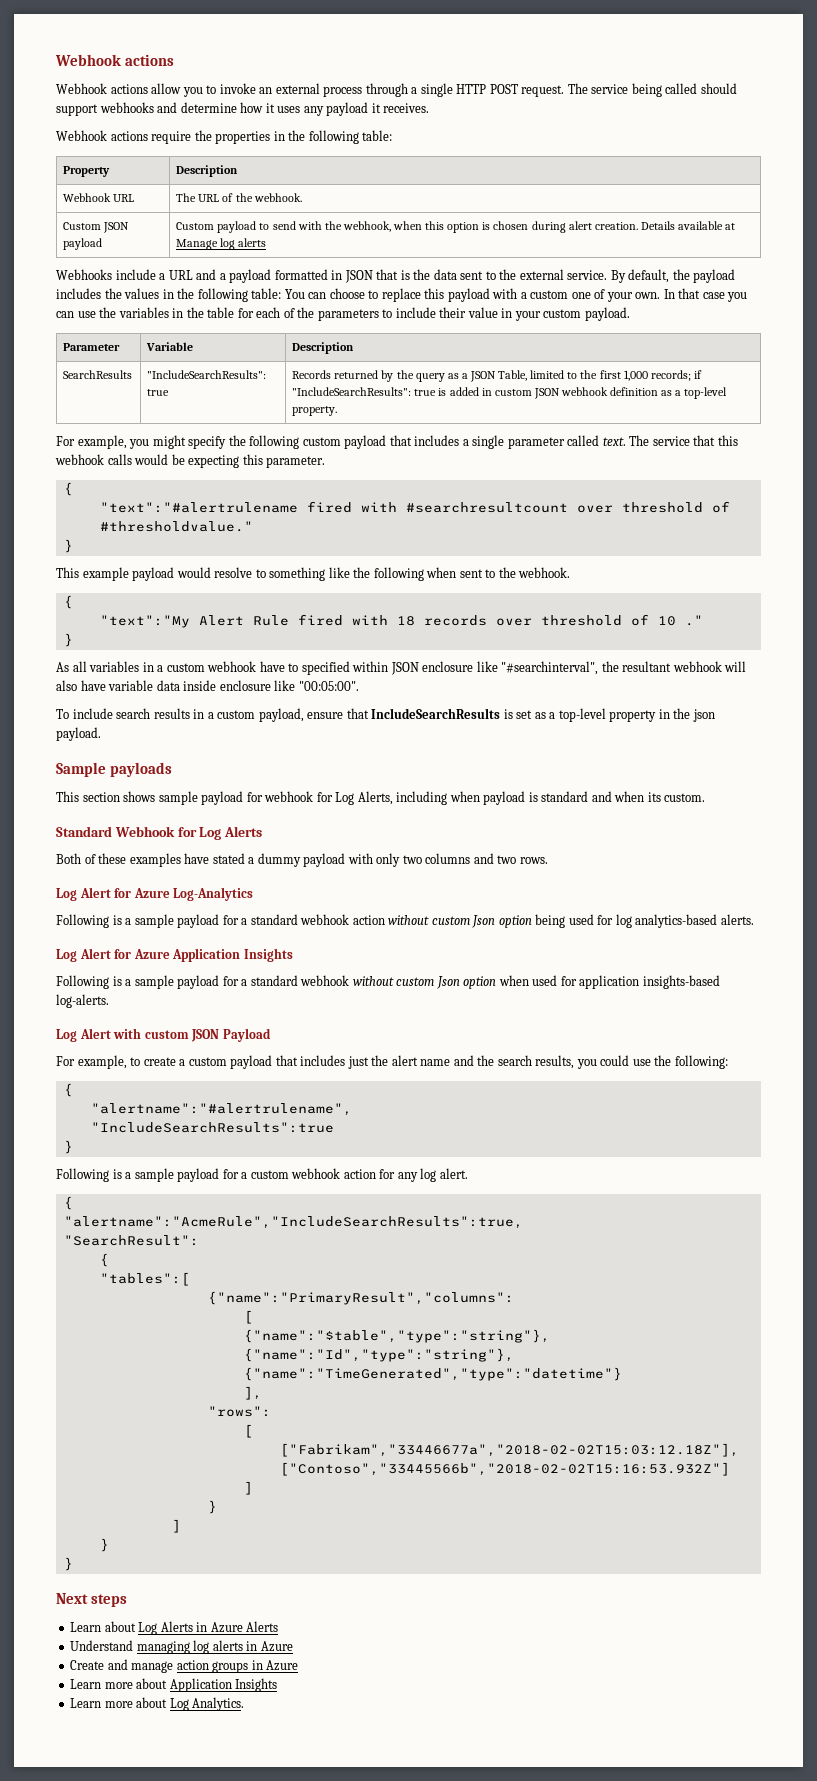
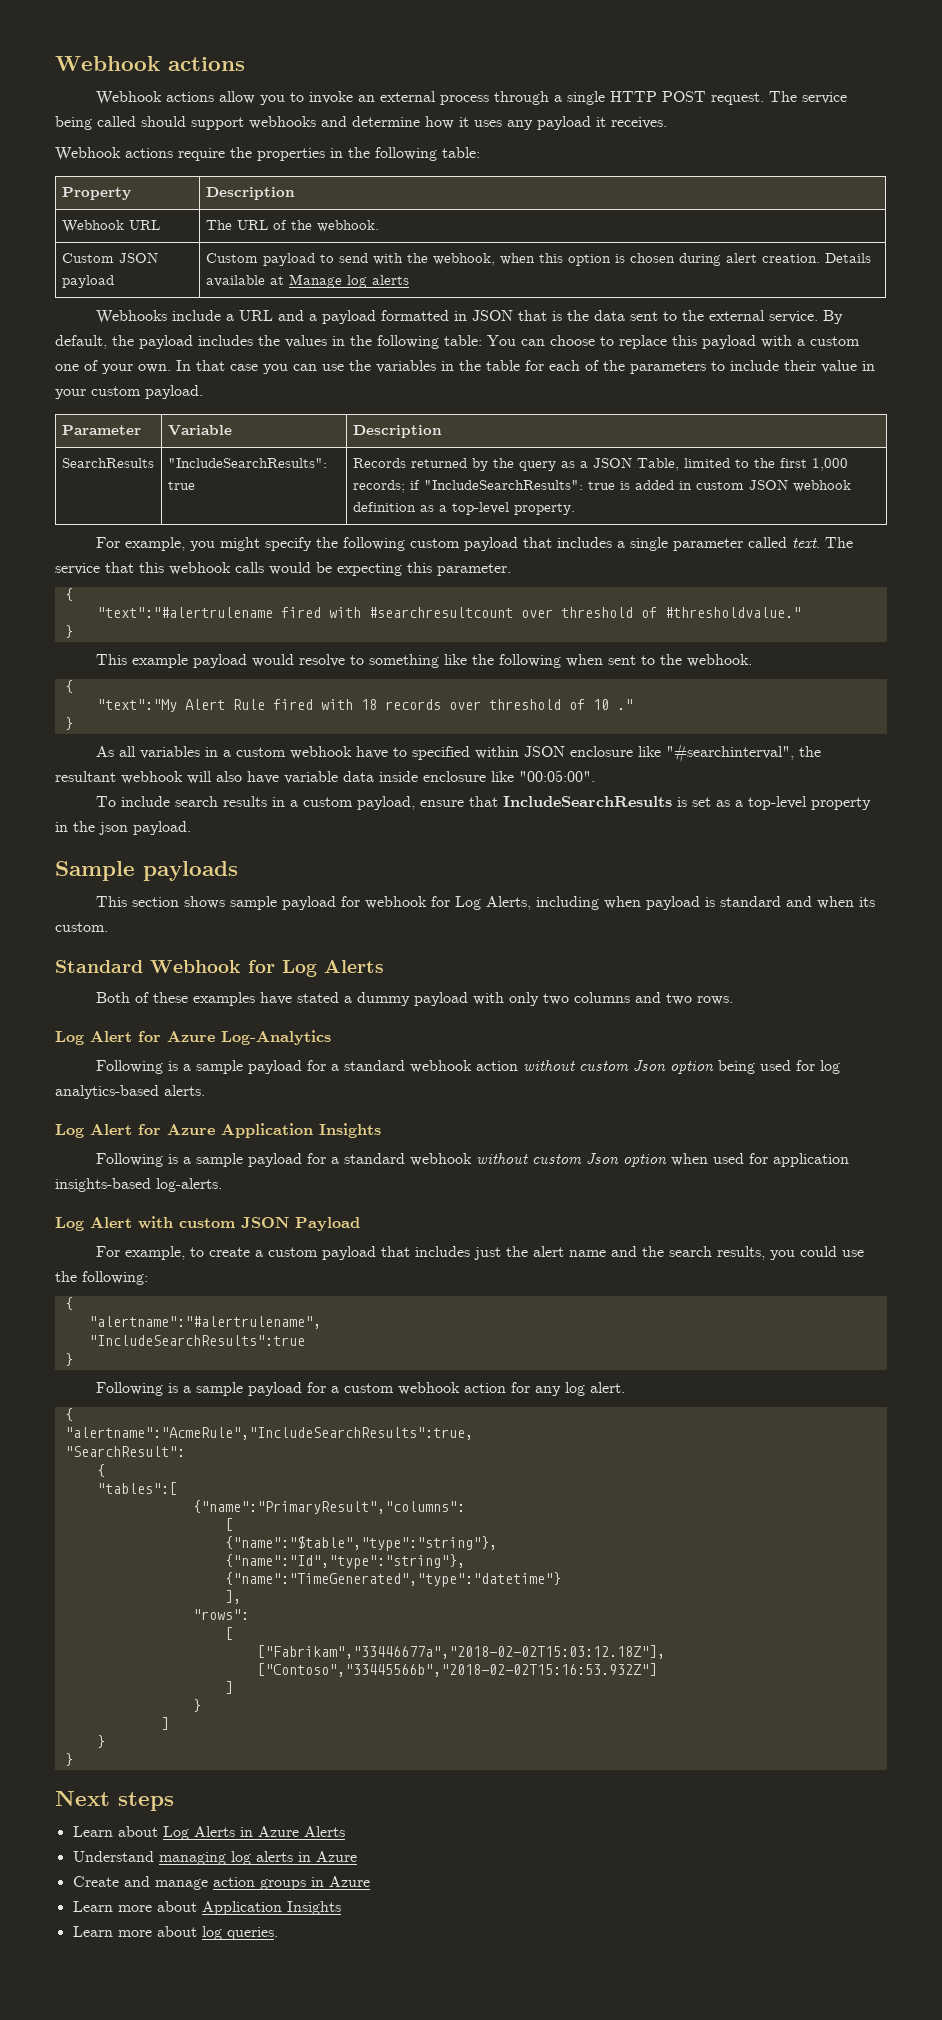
- Learn more about Log Analytics.
+ Learn more about log queries.

